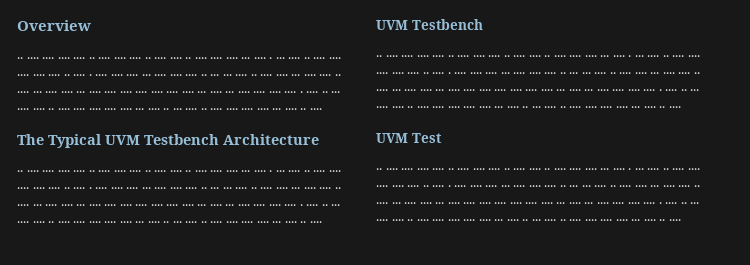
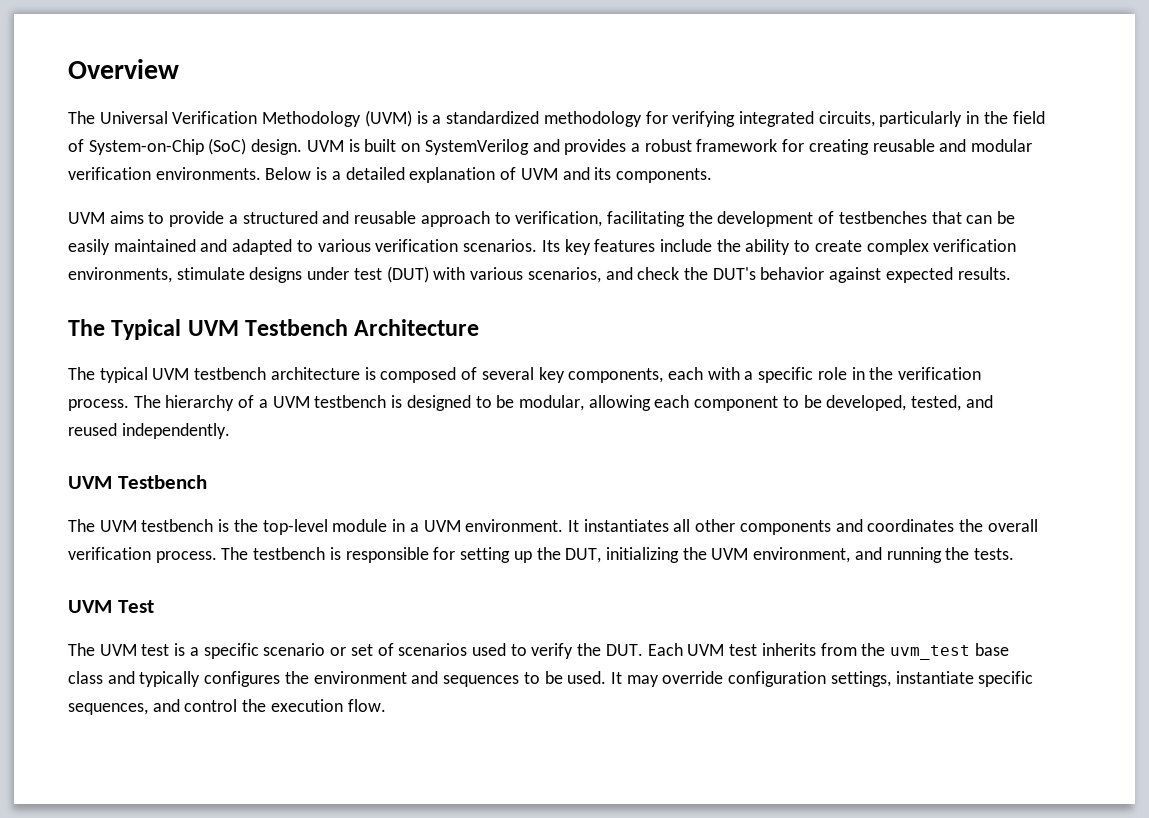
  Overview
- .. .... .... .... .... .. .... .... .... .. .... .... .. .... .... .... ... .... . ... .... .. .... .... .... .... .... .. .... . .... .... .... ... .... .... .... .. ... ... .... .. .... .... ... .... .... .. .... ... .... .... ... .... .... .... .... .... .... .... ... .... ... .... .... .... .... . .... .. ... .... .... .. .... .... .... .... .... ... .... .. ... .... .. .... .... .... .... ... .... .. ....
+ The Universal Verification Methodology (UVM) is a standardized methodology for verifying integrated circuits, particularly in the field of System-on-Chip (SoC) design. UVM is built on SystemVerilog and provides a robust framework for creating reusable and modular verification environments. Below is a detailed explanation of UVM and its components.
+ UVM aims to provide a structured and reusable approach to verification, facilitating the development of testbenches that can be easily maintained and adapted to various verification scenarios. Its key features include the ability to create complex verification environments, stimulate designs under test (DUT) with various scenarios, and check the DUT's behavior against expected results.
  The Typical UVM Testbench Architecture
- .. .... .... .... .... .. .... .... .... .. .... .... .. .... .... .... ... .... . ... .... .. .... .... .... .... .... .. .... . .... .... .... ... .... .... .... .. ... ... .... .. .... .... ... .... .... .. .... ... .... .... ... .... .... .... .... .... .... .... ... .... ... .... .... .... .... . .... .. ... .... .... .. .... .... .... .... .... ... .... .. ... .... .. .... .... .... .... ... .... .. ....
+ The typical UVM testbench architecture is composed of several key components, each with a specific role in the verification process. The hierarchy of a UVM testbench is designed to be modular, allowing each component to be developed, tested, and reused independently.
  UVM Testbench
- .. .... .... .... .... .. .... .... .... .. .... .... .. .... .... .... ... .... . ... .... .. .... .... .... .... .... .. .... . .... .... .... ... .... .... .... .. ... ... .... .. .... .... ... .... .... .. .... ... .... .... ... .... .... .... .... .... .... .... ... .... ... .... .... .... .... . .... .. ... .... .... .. .... .... .... .... .... ... .... .. ... .... .. .... .... .... .... ... .... .. ....
+ The UVM testbench is the top-level module in a UVM environment. It instantiates all other components and coordinates the overall verification process. The testbench is responsible for setting up the DUT, initializing the UVM environment, and running the tests.
  UVM Test
- .. .... .... .... .... .. .... .... .... .. .... .... .. .... .... .... ... .... . ... .... .. .... .... .... .... .... .. .... . .... .... .... ... .... .... .... .. ... ... .... .. .... .... ... .... .... .. .... ... .... .... ... .... .... .... .... .... .... .... ... .... ... .... .... .... .... . .... .. ... .... .... .. .... .... .... .... .... ... .... .. ... .... .. .... .... .... .... ... .... .. ....
+ The UVM test is a specific scenario or set of scenarios used to verify the DUT. Each UVM test inherits from the uvm_test base class and typically configures the environment and sequences to be used. It may override configuration settings, instantiate specific sequences, and control the execution flow.

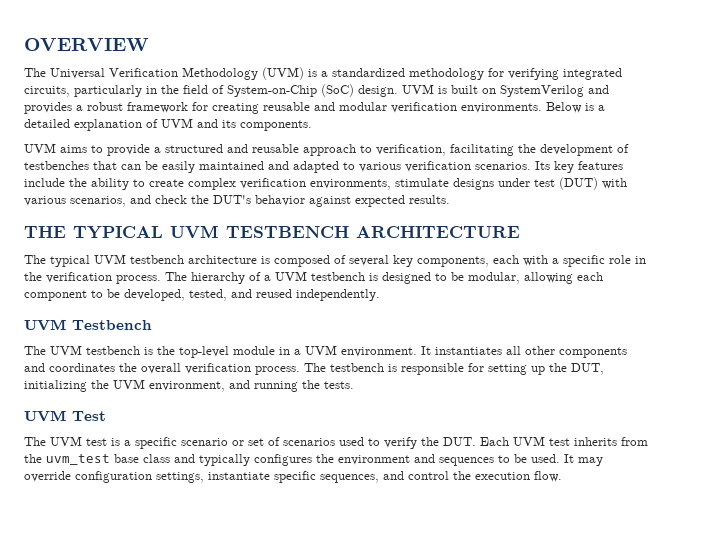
- Overview
+ OVERVIEW
- The Typical UVM Testbench Architecture
+ THE TYPICAL UVM TESTBENCH ARCHITECTURE

